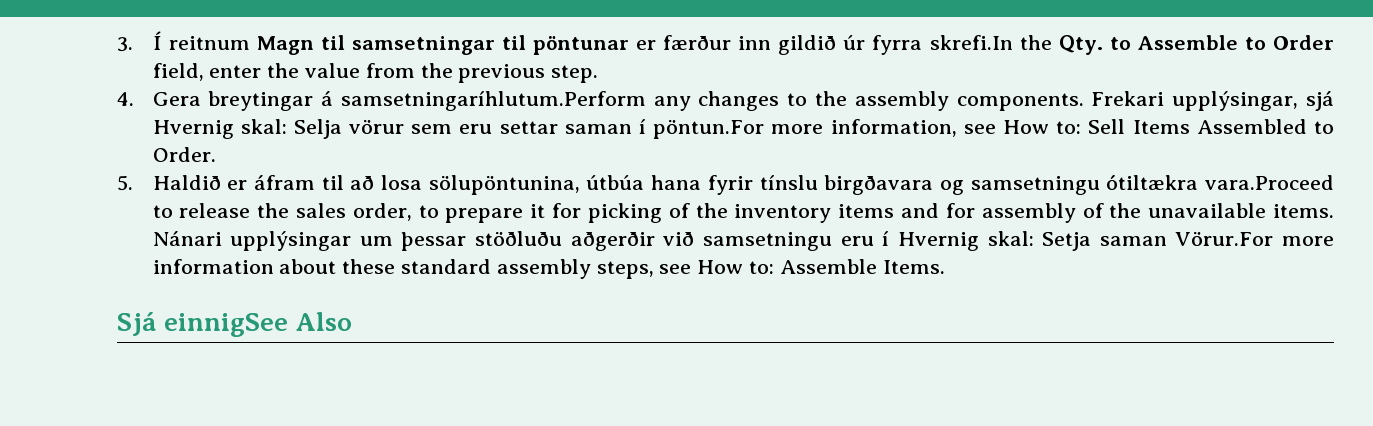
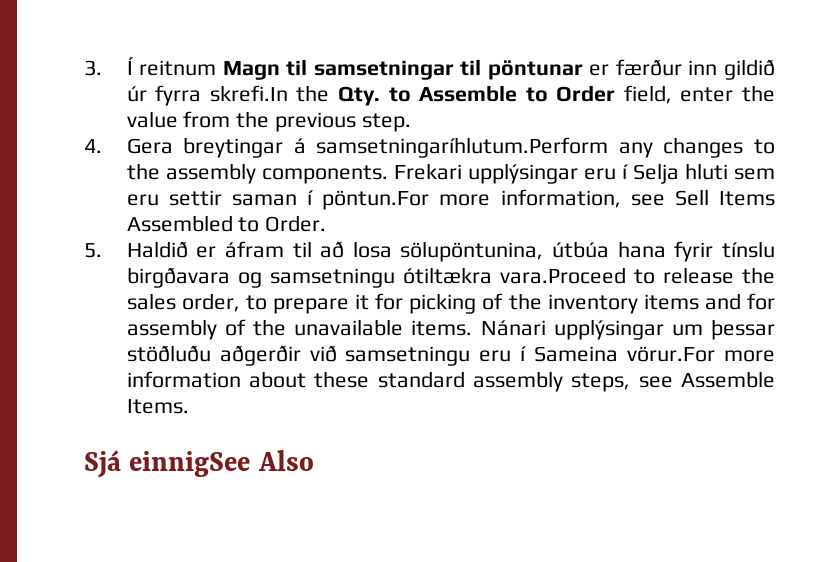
- Frekari upplýsingar, sjá Hvernig skal: Selja vörur sem eru settar saman í pöntun.For more information, see How to: Sell Items Assembled to Order.
+ Frekari upplýsingar eru í Selja hluti sem eru settir saman í pöntun.For more information, see Sell Items Assembled to Order.
- Nánari upplýsingar um þessar stöðluðu aðgerðir við samsetningu eru í Hvernig skal: Setja saman Vörur.For more information about these standard assembly steps, see How to: Assemble Items.
+ Nánari upplýsingar um þessar stöðluðu aðgerðir við samsetningu eru í Sameina vörur.For more information about these standard assembly steps, see Assemble Items.

